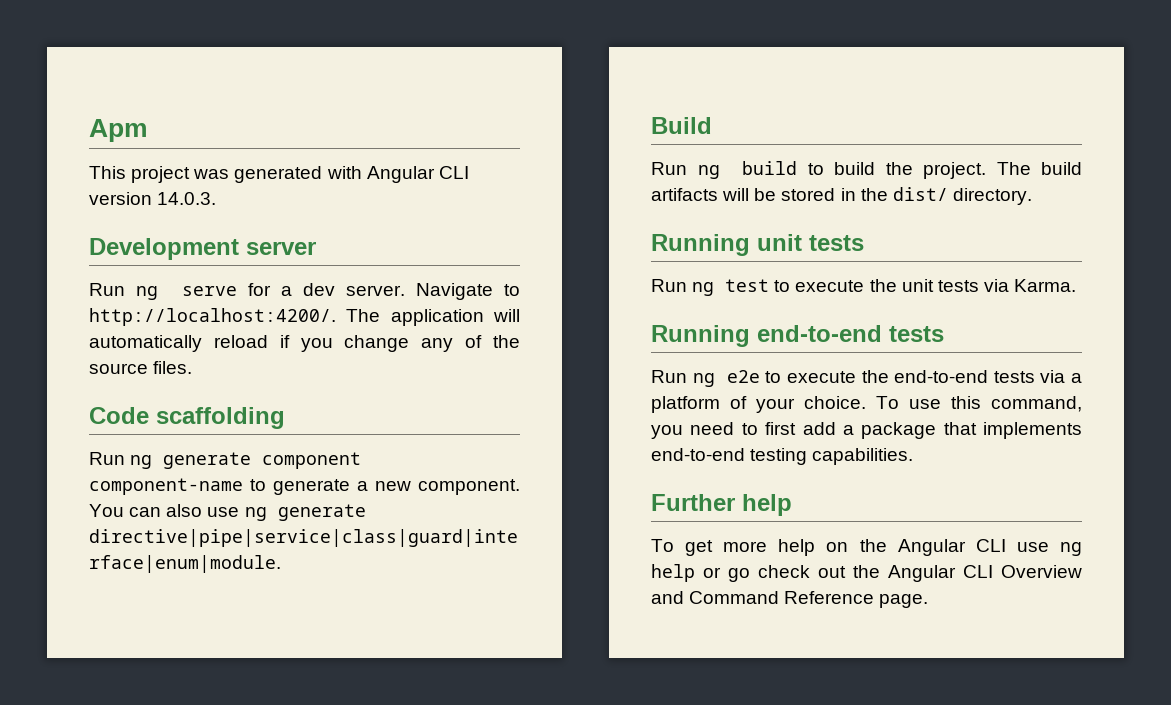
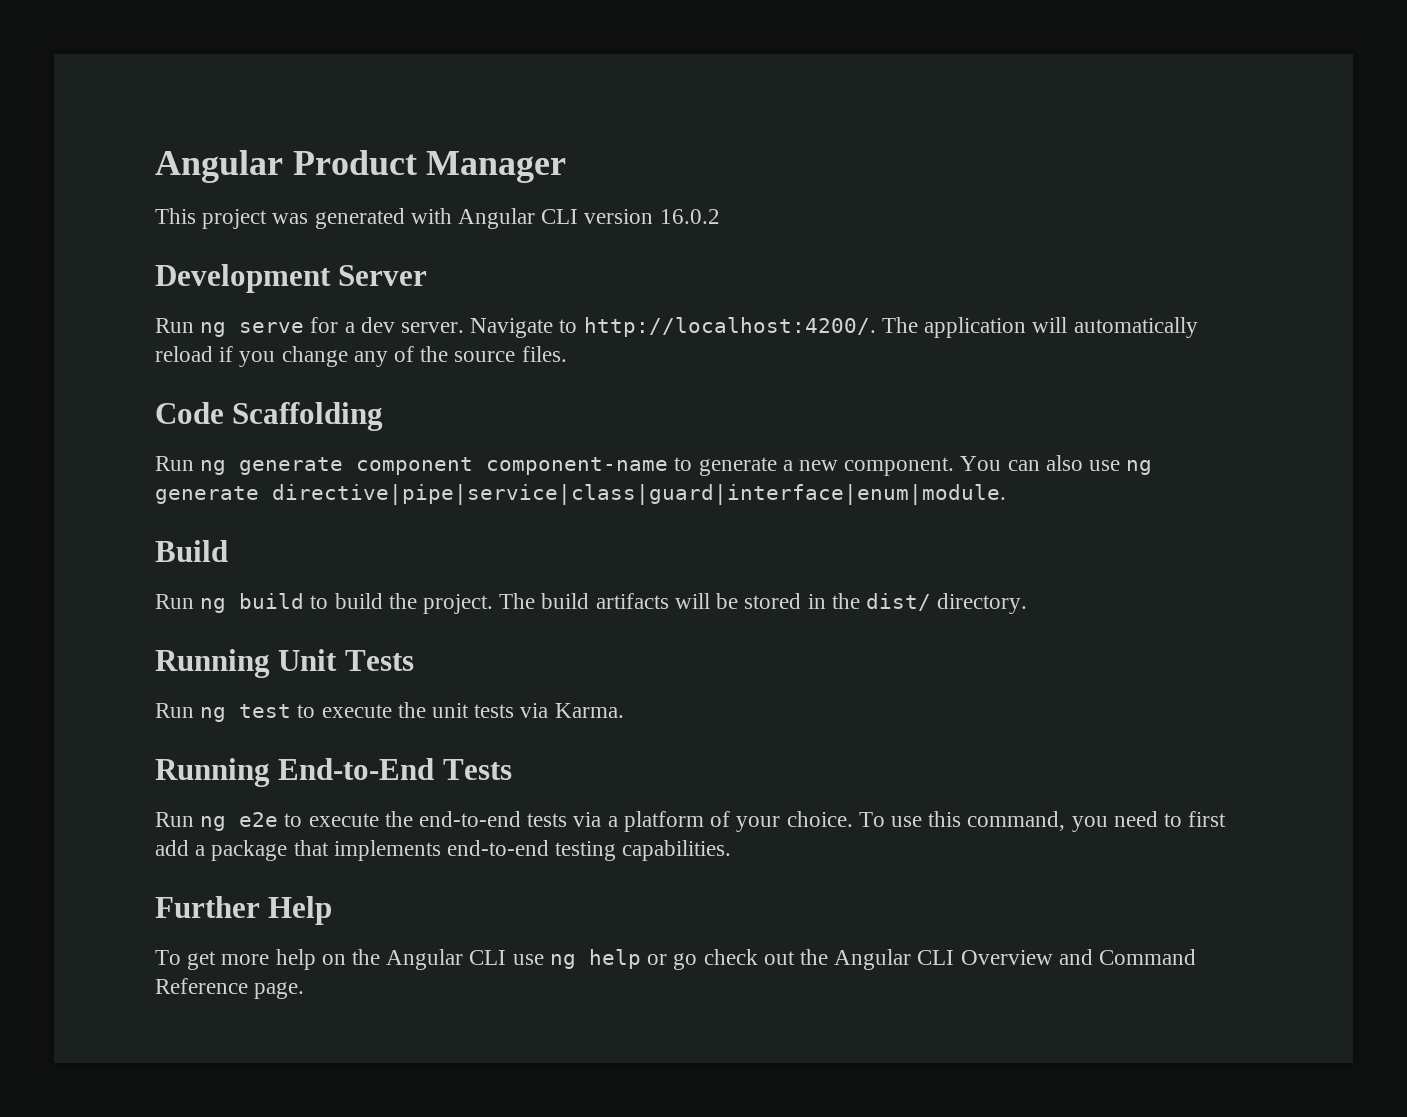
- Apm
+ Angular Product Manager
- This project was generated with Angular CLI version 14.0.3.
+ This project was generated with Angular CLI version 16.0.2
- Development server
+ Development Server
- Code scaffolding
+ Code Scaffolding
- Running unit tests
+ Running Unit Tests
- Running end-to-end tests
+ Running End-to-End Tests
- Further help
+ Further Help

